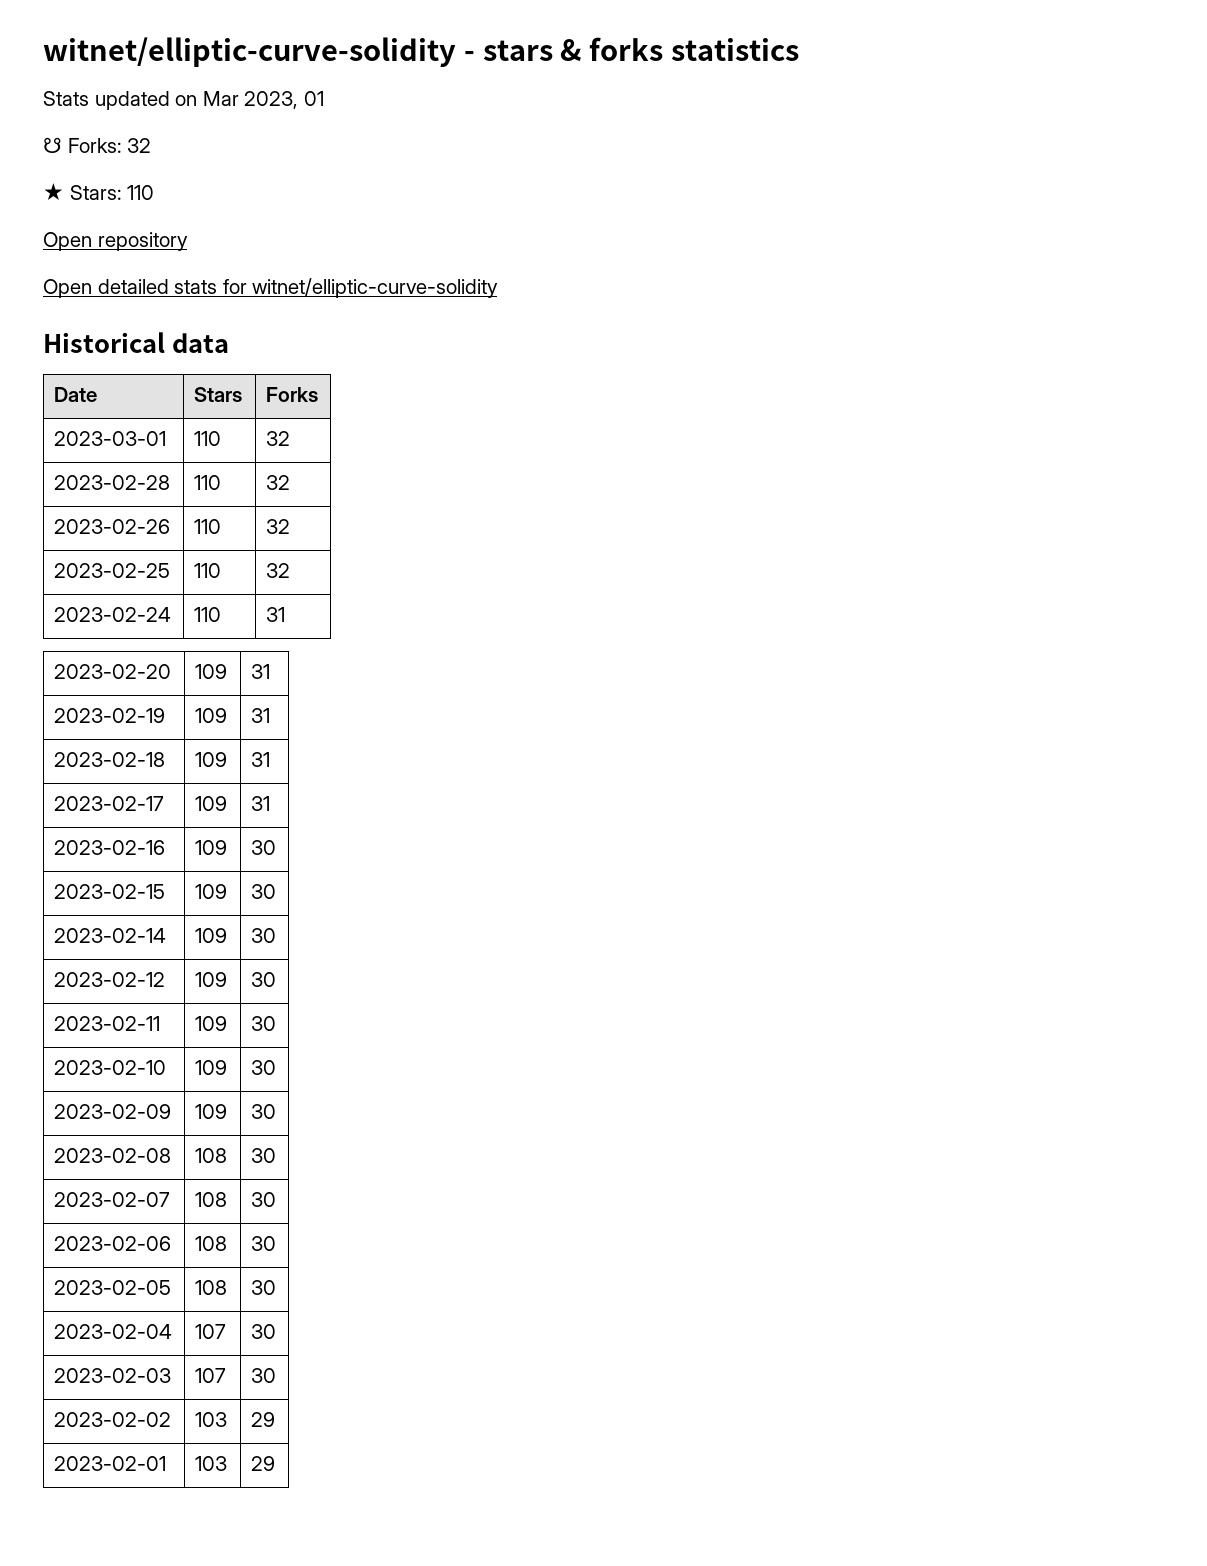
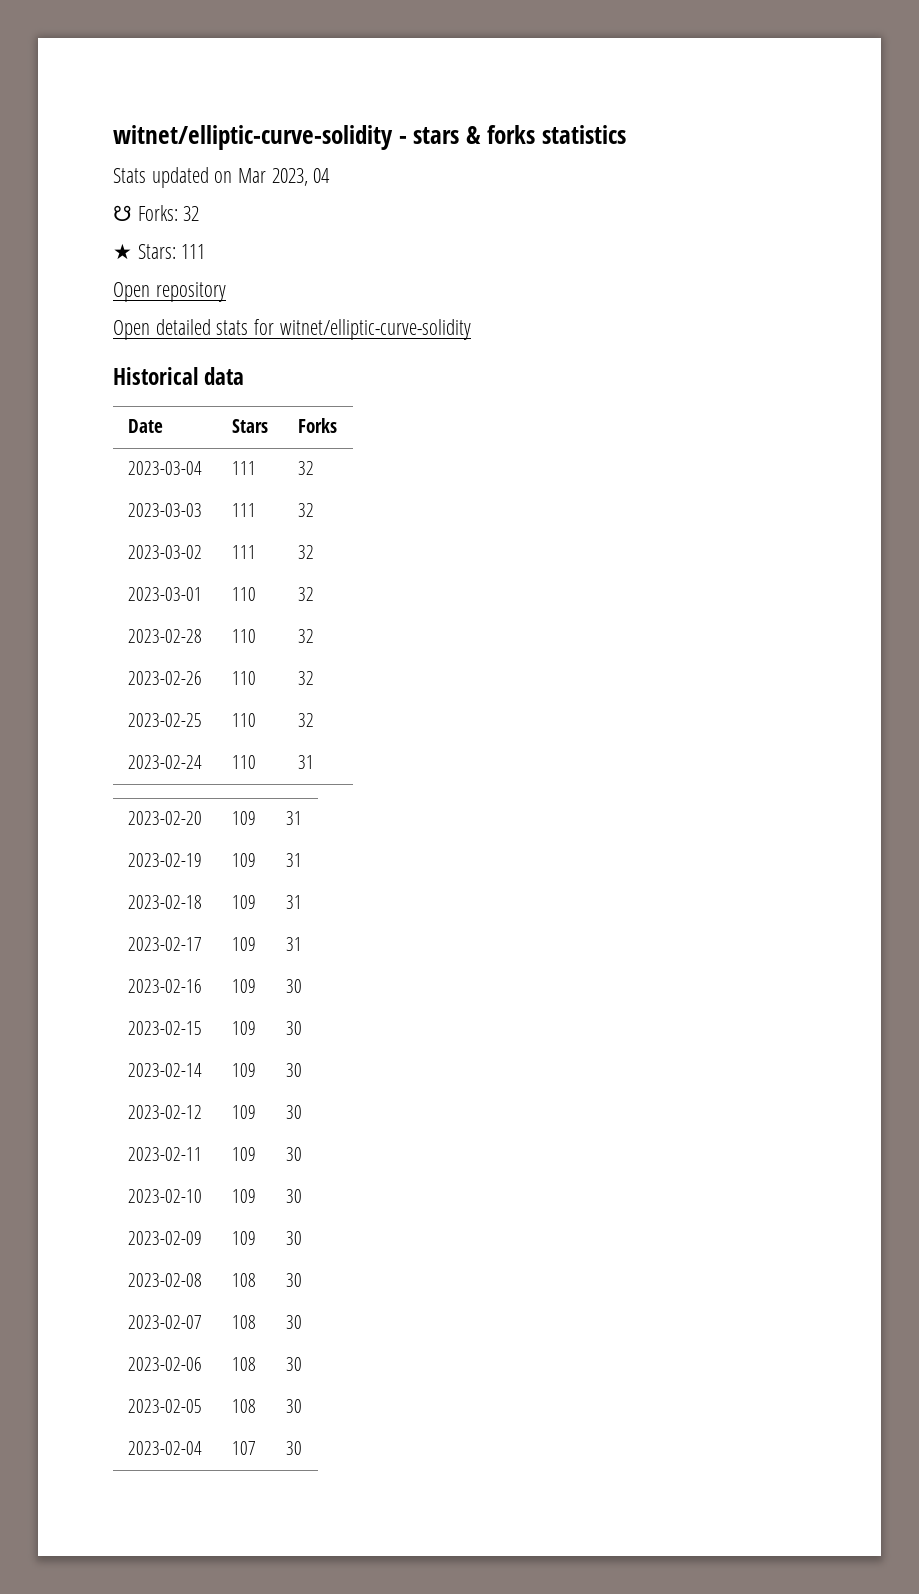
- Stats updated on Mar 2023, 01
+ Stats updated on Mar 2023, 04
- ★ Stars: 110
+ ★ Stars: 111
+ 2023-03-04 | 111 | 32
+ 2023-03-03 | 111 | 32
+ 2023-03-02 | 111 | 32
- 2023-02-03 | 107 | 30
- 2023-02-02 | 103 | 29
- 2023-02-01 | 103 | 29

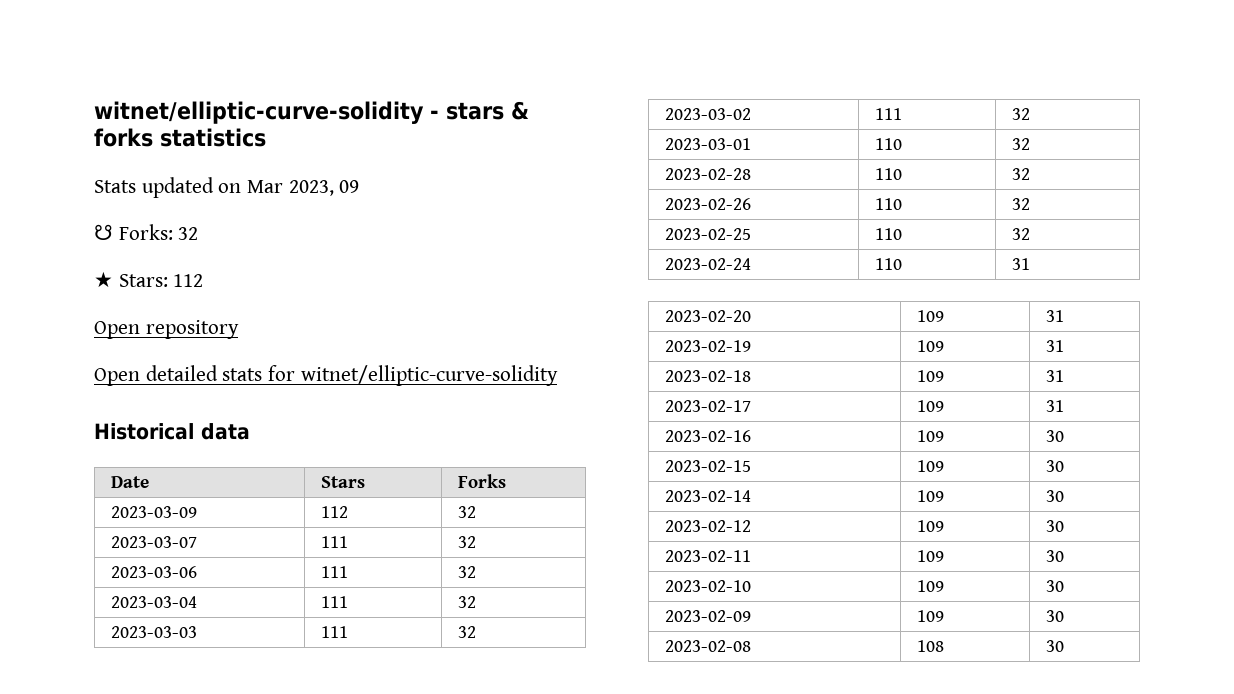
- Stats updated on Mar 2023, 04
+ Stats updated on Mar 2023, 09
- ★ Stars: 111
+ ★ Stars: 112
+ 2023-03-09 | 112 | 32
+ 2023-03-07 | 111 | 32
+ 2023-03-06 | 111 | 32
- 2023-02-07 | 108 | 30
- 2023-02-06 | 108 | 30
- 2023-02-05 | 108 | 30
- 2023-02-04 | 107 | 30

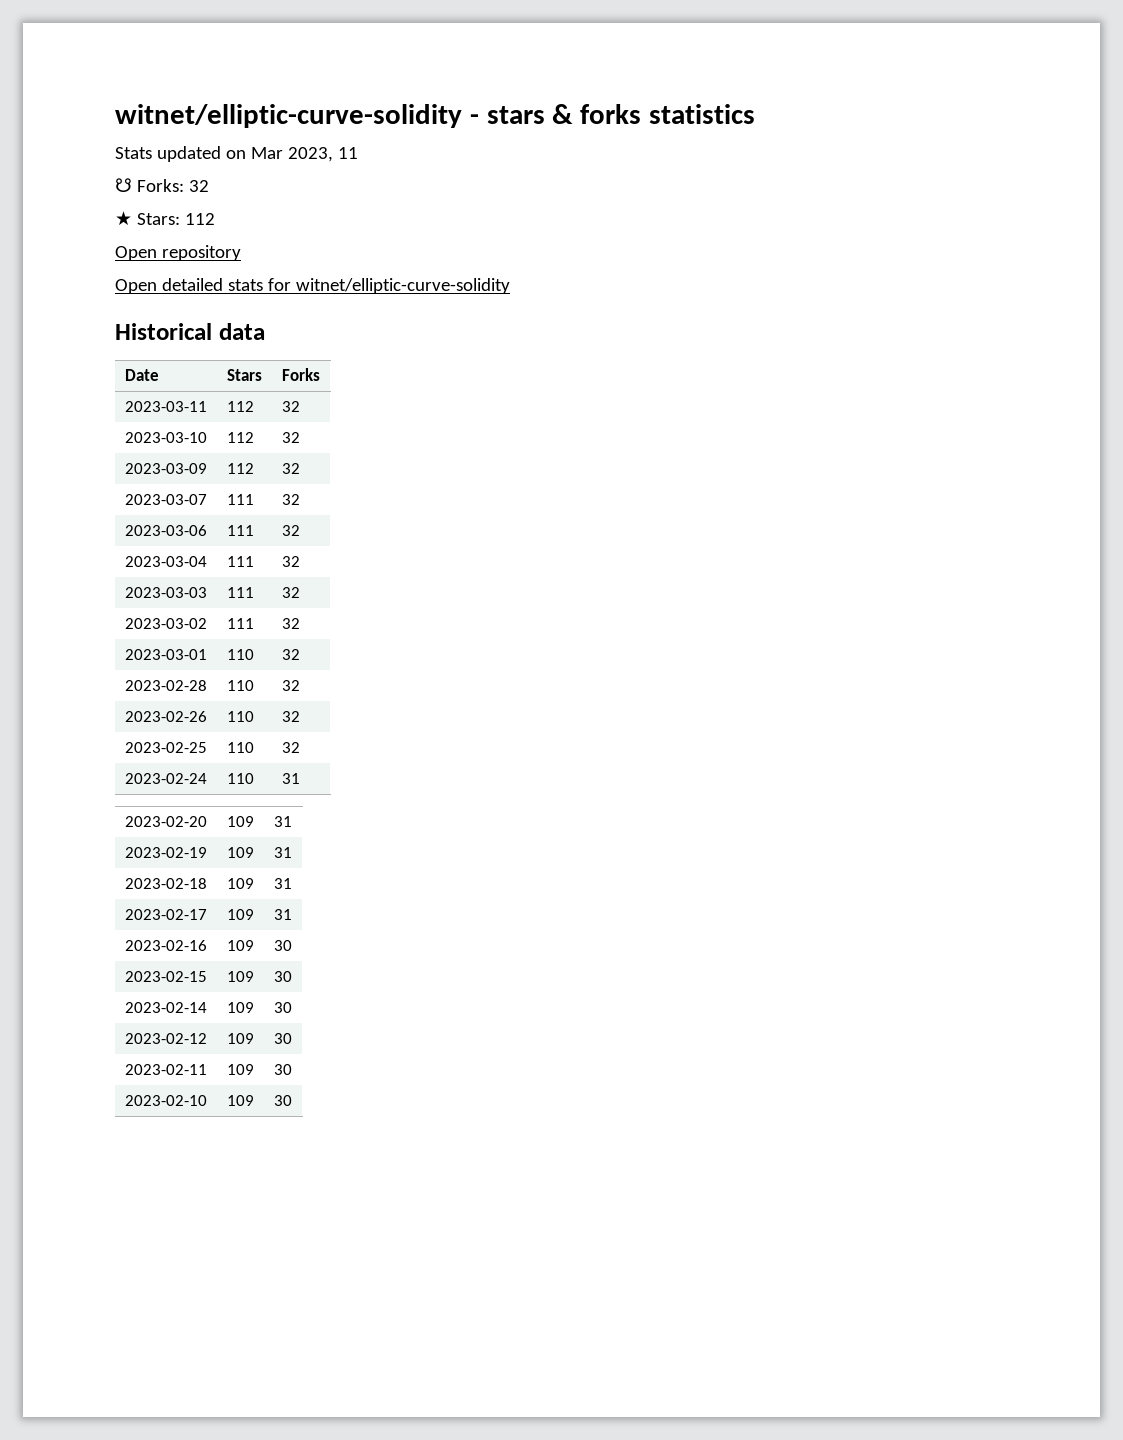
- Stats updated on Mar 2023, 09
+ Stats updated on Mar 2023, 11
+ 2023-03-11 | 112 | 32
+ 2023-03-10 | 112 | 32
- 2023-02-09 | 109 | 30
- 2023-02-08 | 108 | 30

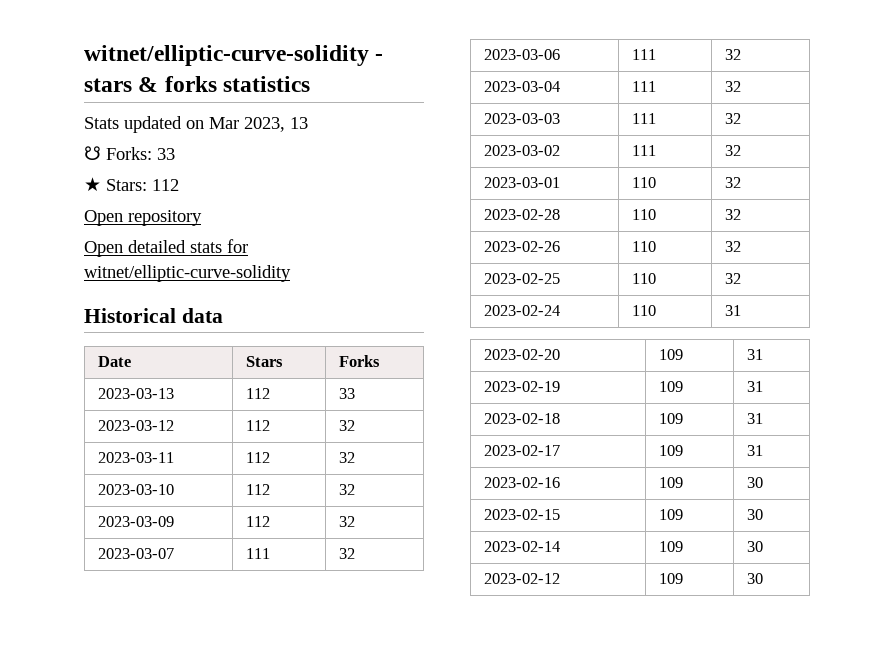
- Stats updated on Mar 2023, 11
+ Stats updated on Mar 2023, 13
- ☋ Forks: 32
+ ☋ Forks: 33
+ 2023-03-13 | 112 | 33
+ 2023-03-12 | 112 | 32
- 2023-02-11 | 109 | 30
- 2023-02-10 | 109 | 30

